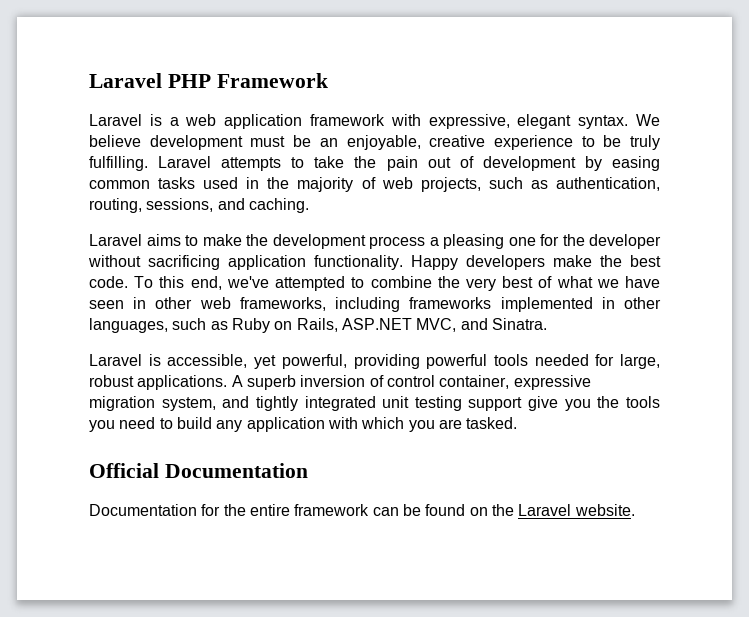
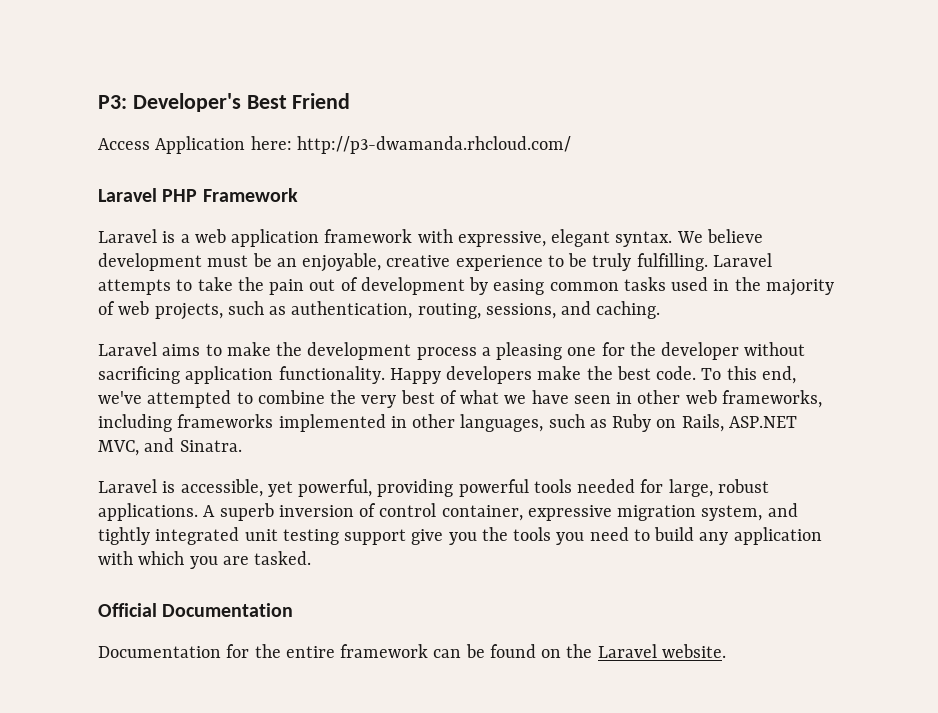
+ P3: Developer's Best Friend
+ Access Application here: http://p3-dwamanda.rhcloud.com/

